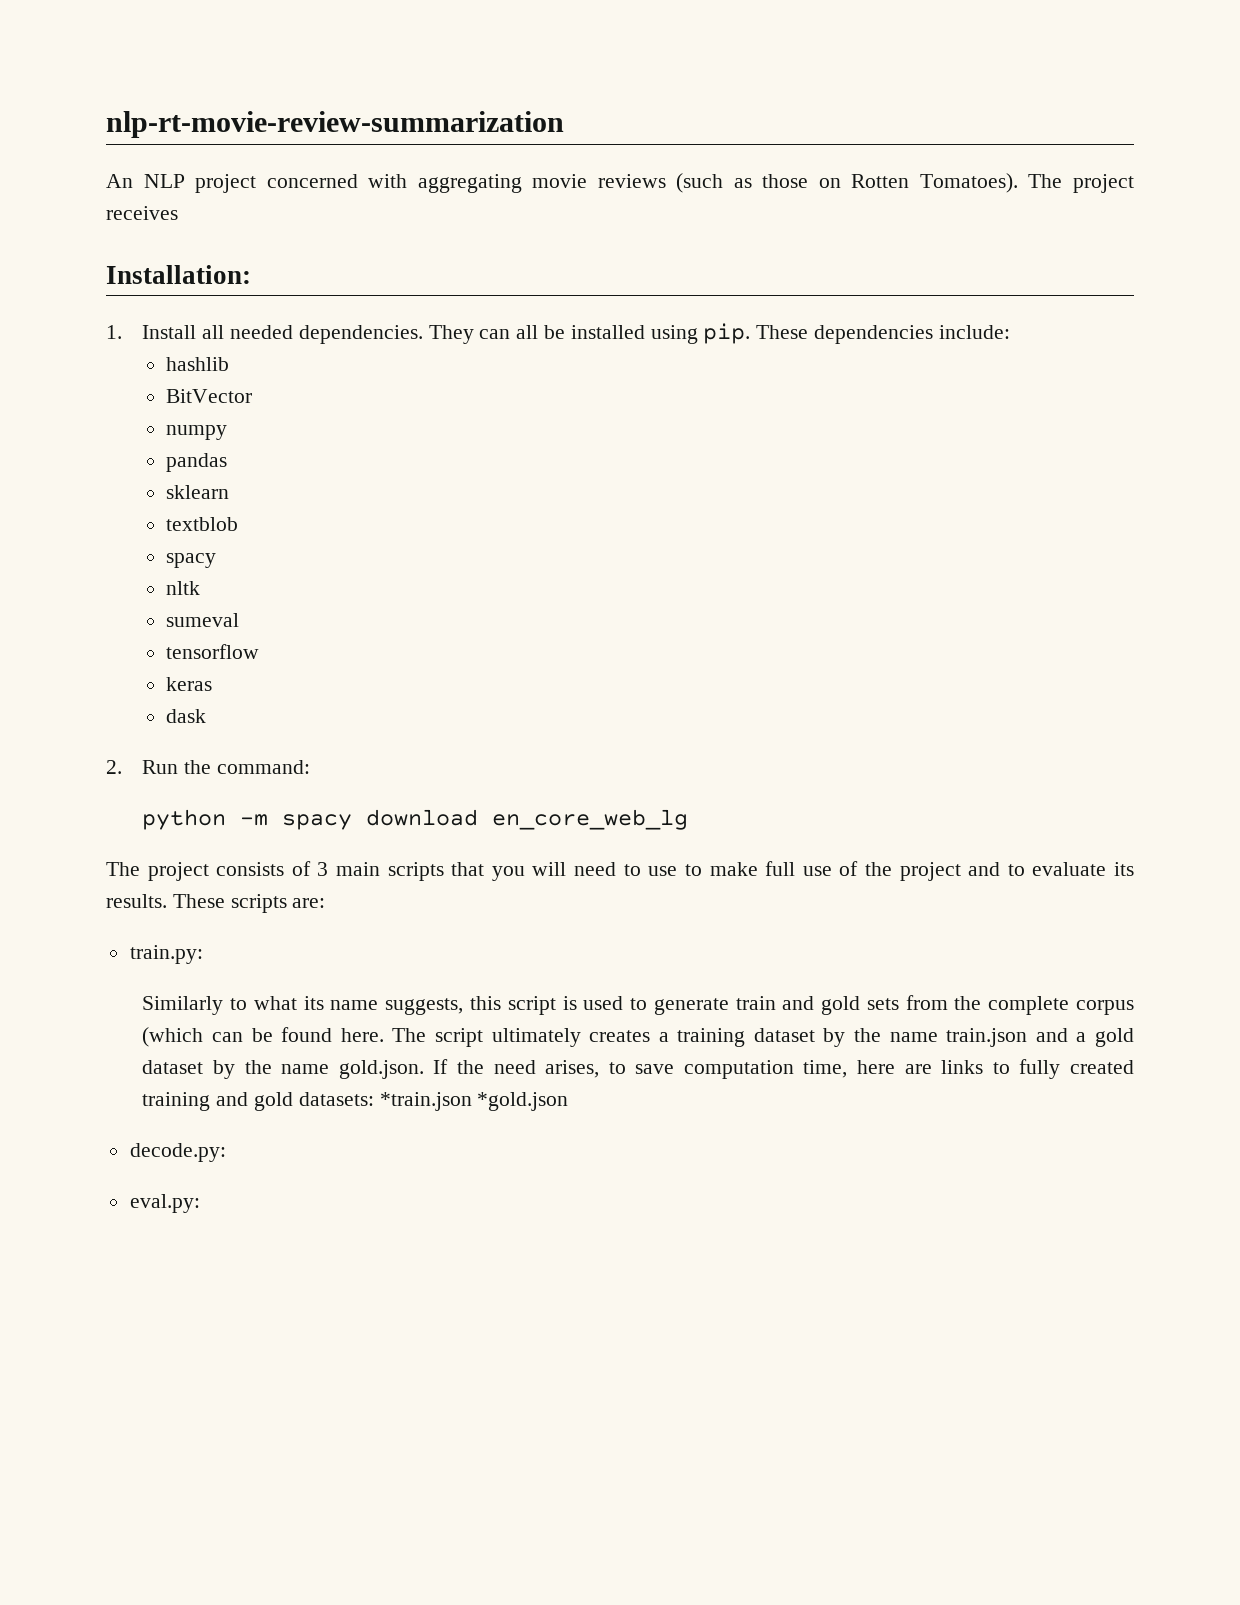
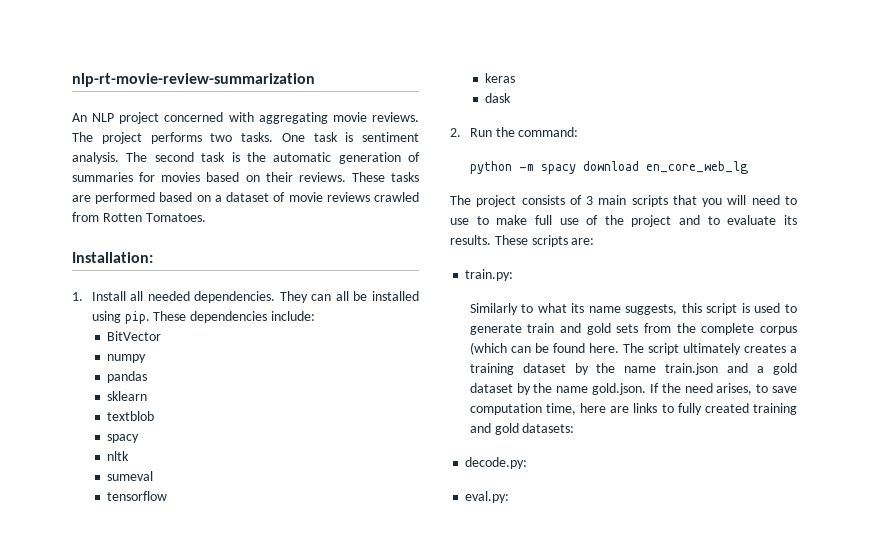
- An NLP project concerned with aggregating movie reviews (such as those on Rotten Tomatoes). The project receives
+ An NLP project concerned with aggregating movie reviews. The project performs two tasks. One task is sentiment analysis. The second task is the automatic generation of summaries for movies based on their reviews. These tasks are performed based on a dataset of movie reviews crawled from Rotten Tomatoes.
- hashlib
- The script ultimately creates a training dataset by the name train.json and a gold dataset by the name gold.json. If the need arises, to save computation time, here are links to fully created training and gold datasets: *train.json *gold.json
+ The script ultimately creates a training dataset by the name train.json and a gold dataset by the name gold.json. If the need arises, to save computation time, here are links to fully created training and gold datasets:

